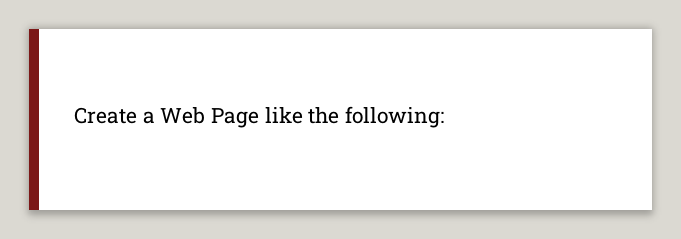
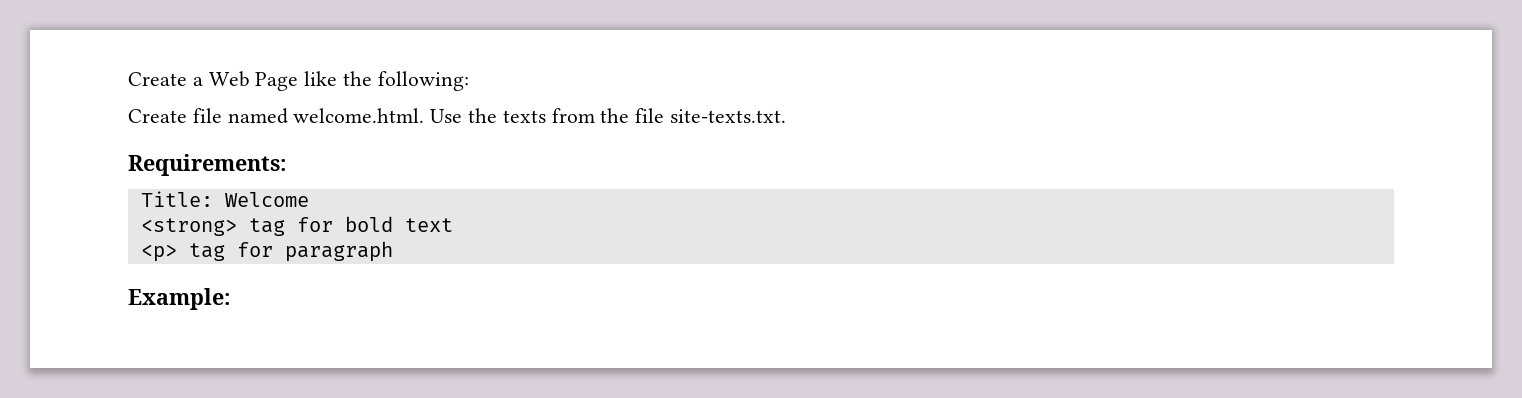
+ Create file named welcome.html. Use the texts from the file site-texts.txt.
+ Requirements:
+ Title: Welcome
+ <strong> tag for bold text
+ <p> tag for paragraph
+ Example:

